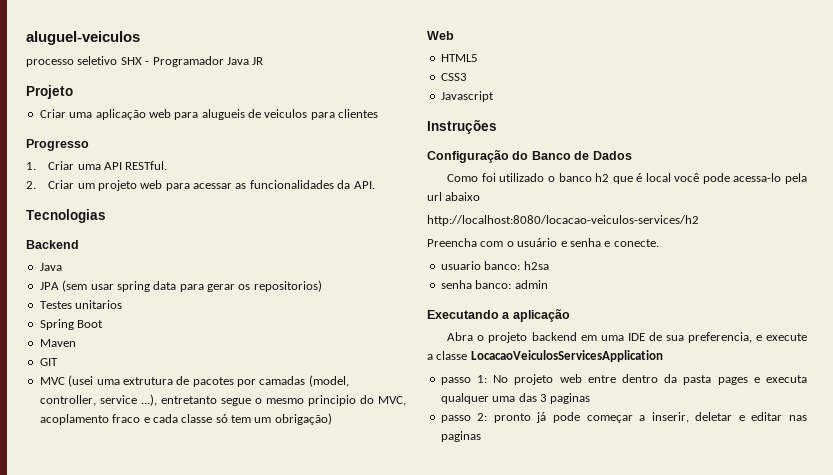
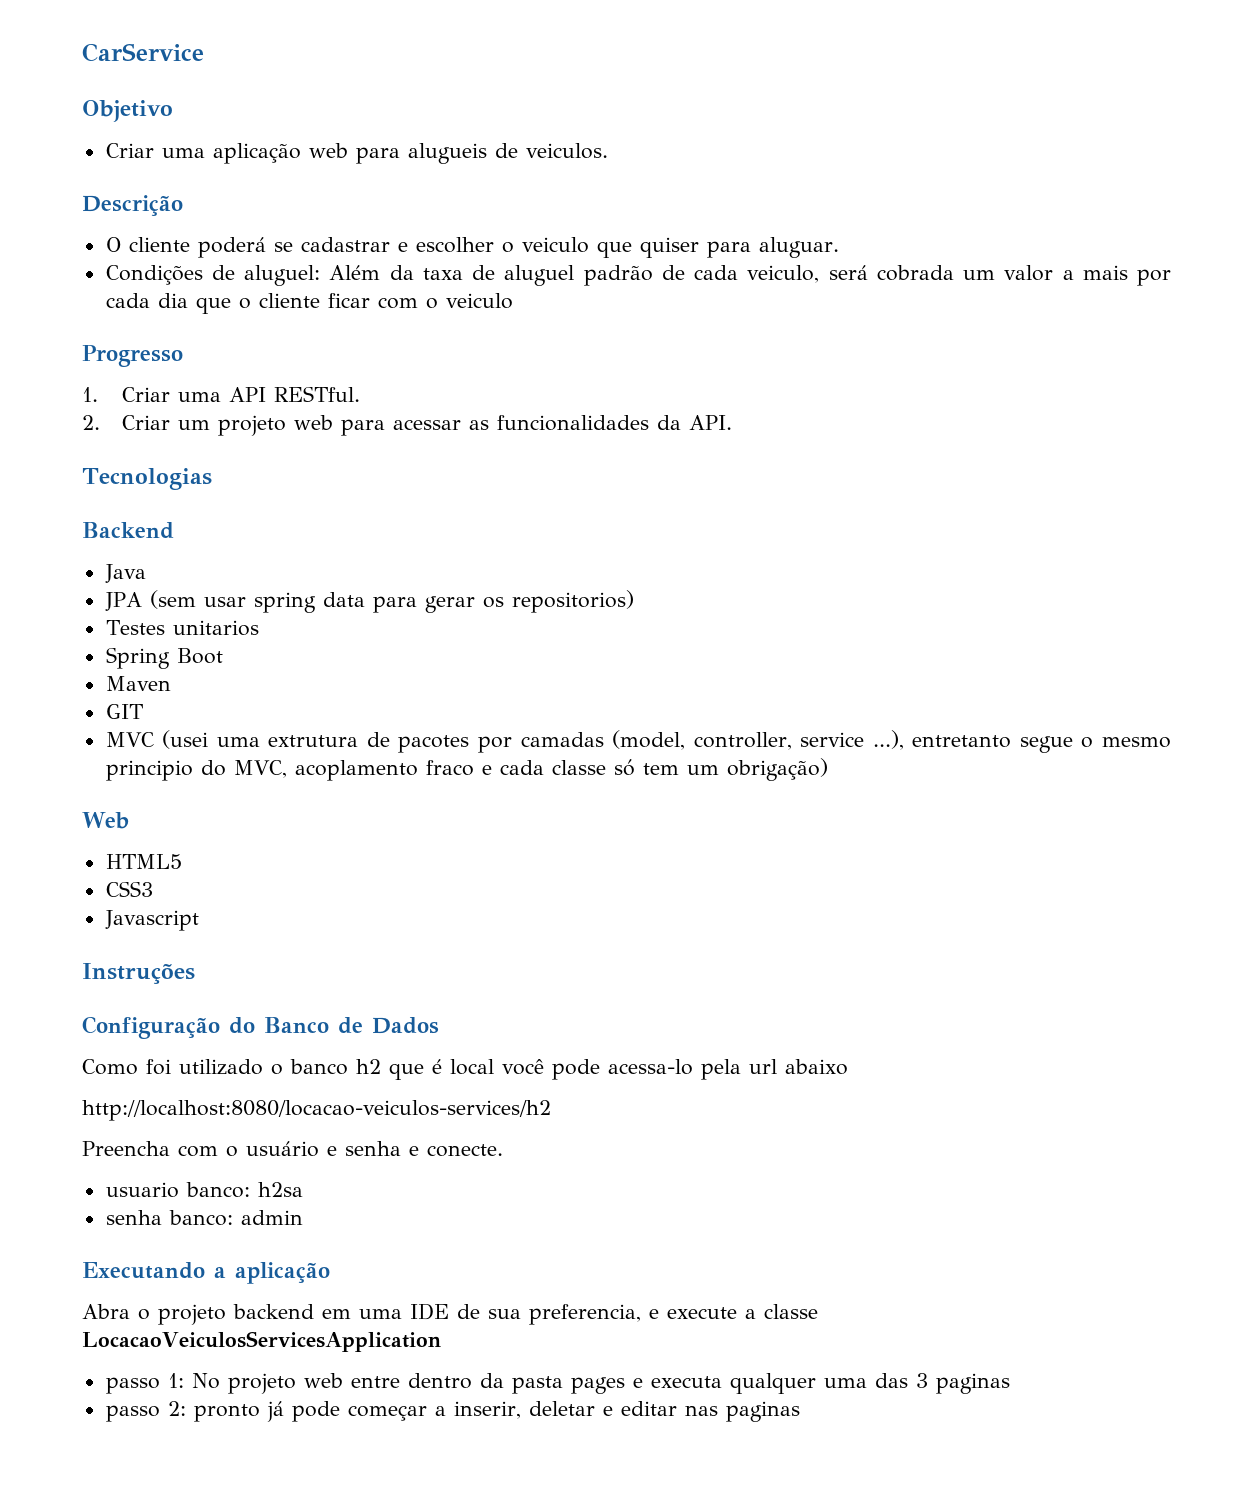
- aluguel-veiculos
- processo seletivo SHX - Programador Java JR
- Projeto
+ CarService
+ Objetivo
- Criar uma aplicação web para alugueis de veiculos para clientes
+ Criar uma aplicação web para alugueis de veiculos.
+ Descrição
+ O cliente poderá se cadastrar e escolher o veiculo que quiser para aluguar.
+ Condições de aluguel: Além da taxa de aluguel padrão de cada veiculo, será cobrada um valor a mais por cada dia que o cliente ficar com o veiculo

